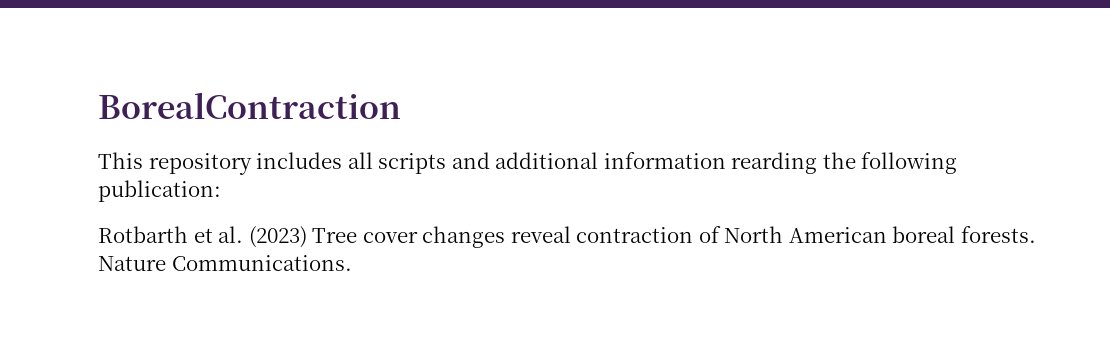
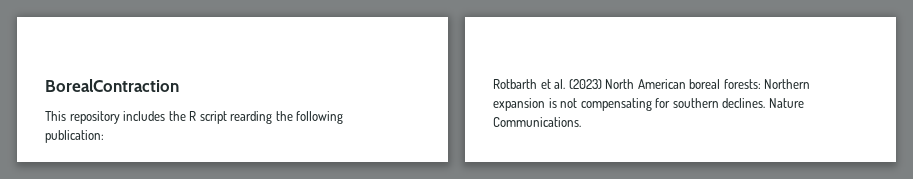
- This repository includes all scripts and additional information rearding the following publication:
+ This repository includes the R script rearding the following publication:
- Rotbarth et al. (2023) Tree cover changes reveal contraction of North American boreal forests.
+ Rotbarth et al. (2023) North American boreal forests: Northern expansion is not compensating for southern declines.

